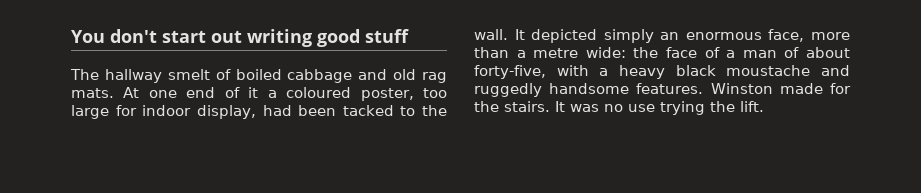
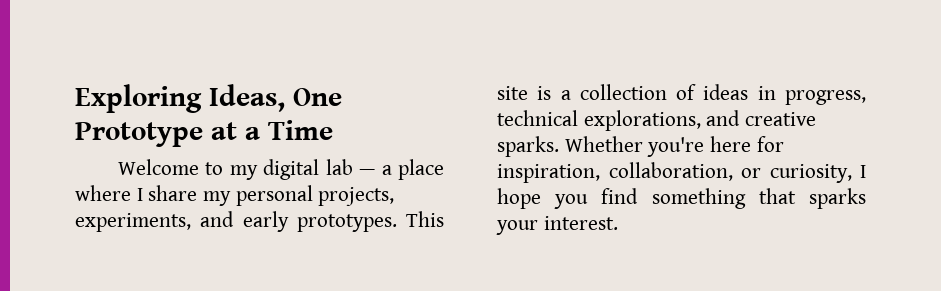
- You don't start out writing good stuff
- The hallway smelt of boiled cabbage and old rag mats. At one end of it a coloured poster, too large for indoor display, had been tacked to the wall. It depicted simply an enormous face, more than a metre wide: the face of a man of about forty-five, with a heavy black moustache and ruggedly handsome features. Winston made for the stairs. It was no use trying the lift.
+ Exploring Ideas, One Prototype at a Time
+ Welcome to my digital lab — a place where I share my personal projects, experiments, and early prototypes. This site is a collection of ideas in progress, technical explorations, and creative sparks. Whether you're here for inspiration, collaboration, or curiosity, I hope you find something that sparks your interest.

